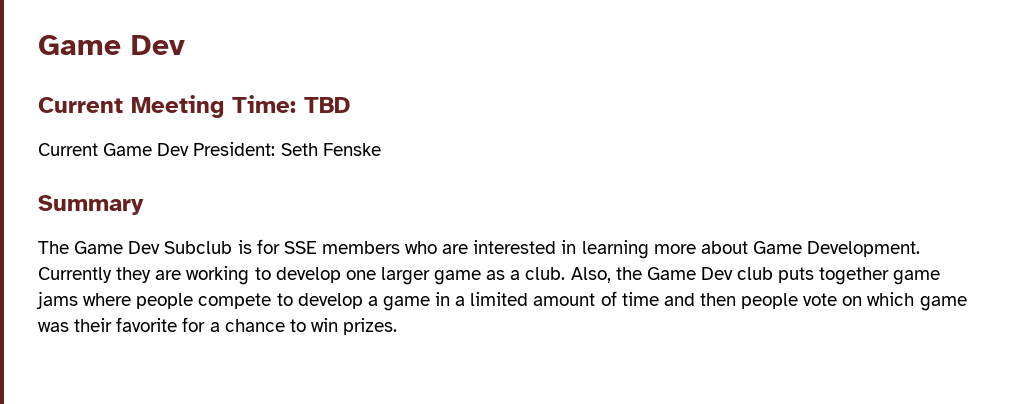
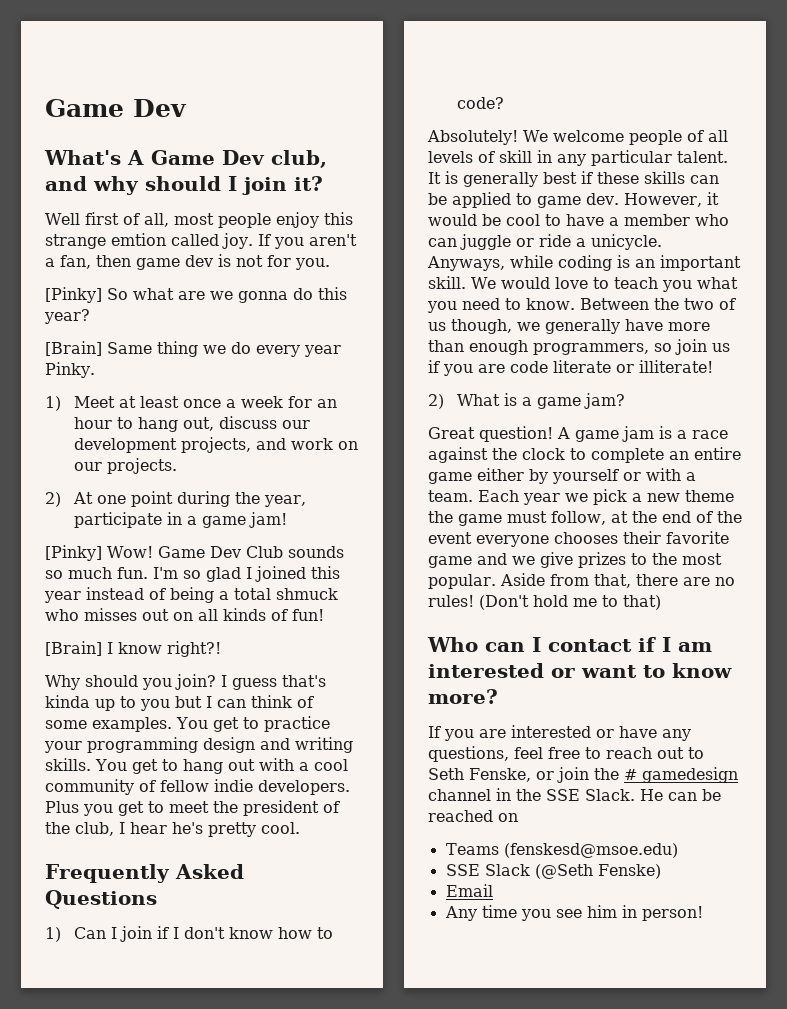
- Current Meeting Time: TBD
- Current Game Dev President: Seth Fenske
- Summary
- The Game Dev Subclub is for SSE members who are interested in learning more about Game Development. Currently they are working to develop one larger game as a club. Also, the Game Dev club puts together game jams where people compete to develop a game in a limited amount of time and then people vote on which game was their favorite for a chance to win prizes.
+ What's A Game Dev club, and why should I join it?
+ Well first of all, most people enjoy this strange emtion called joy. If you aren't a fan, then game dev is not for you.
+ [Pinky] So what are we gonna do this year?
+ [Brain] Same thing we do every year Pinky.
+ 1) Meet at least once a week for an hour to hang out, discuss our development projects, and work on our projects.
+ 2) At one point during the year, participate in a game jam!
+ [Pinky] Wow! Game Dev Club sounds so much fun. I'm so glad I joined this year instead of being a total shmuck who misses out on all kinds of fun!
+ [Brain] I know right?!
+ Why should you join? I guess that's kinda up to you but I can think of some examples. You get to practice your programming design and writing skills. You get to hang out with a cool community of fellow indie developers. Plus you get to meet the president of the club, I hear he's pretty cool.
+ Frequently Asked Questions
+ 1) Can I join if I don't know how to code?
+ Absolutely! We welcome people of all levels of skill in any particular talent. It is generally best if these skills can be applied to game dev. However, it would be cool to have a member who can juggle or ride a unicycle. Anyways, while coding is an important skill. We would love to teach you what you need to know. Between the two of us though, we generally have more than enough programmers, so join us if you are code literate or illiterate!
+ 2) What is a game jam?
+ Great question! A game jam is a race against the clock to complete an entire game either by yourself or with a team. Each year we pick a new theme the game must follow, at the end of the event everyone chooses their favorite game and we give prizes to the most popular. Aside from that, there are no rules! (Don't hold me to that)
+ Who can I contact if I am interested or want to know more?
+ If you are interested or have any questions, feel free to reach out to Seth Fenske, or join the # gamedesign channel in the SSE Slack. He can be reached on
+ Teams (fenskesd@msoe.edu)
+ SSE Slack (@Seth Fenske)
+ Email
+ Any time you see him in person!

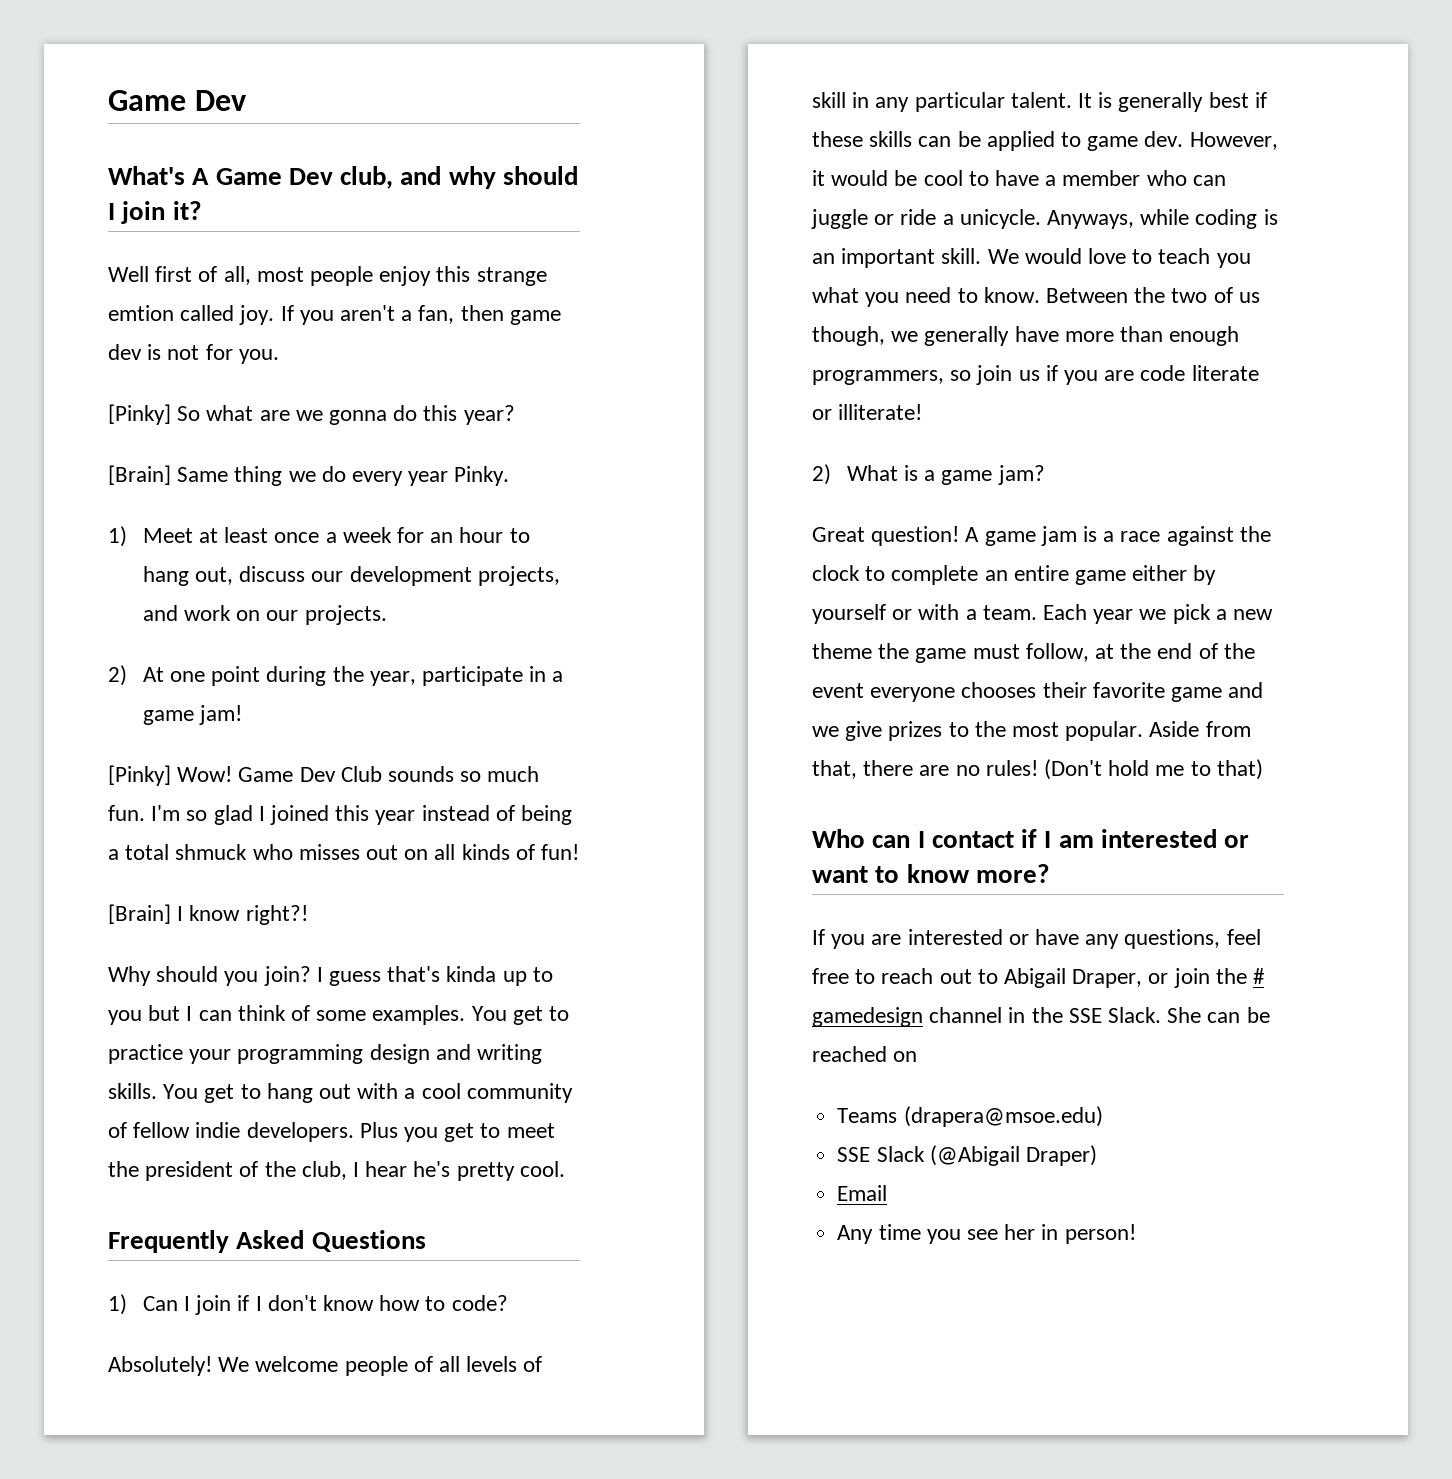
- If you are interested or have any questions, feel free to reach out to Seth Fenske, or join the # gamedesign channel in the SSE Slack.
+ If you are interested or have any questions, feel free to reach out to Abigail Draper, or join the # gamedesign channel in the SSE Slack.
- He can be reached on
+ She can be reached on
- Teams (fenskesd@msoe.edu)
+ Teams (drapera@msoe.edu)
- SSE Slack (@Seth Fenske)
+ SSE Slack (@Abigail Draper)
- Any time you see him in person!
+ Any time you see her in person!

